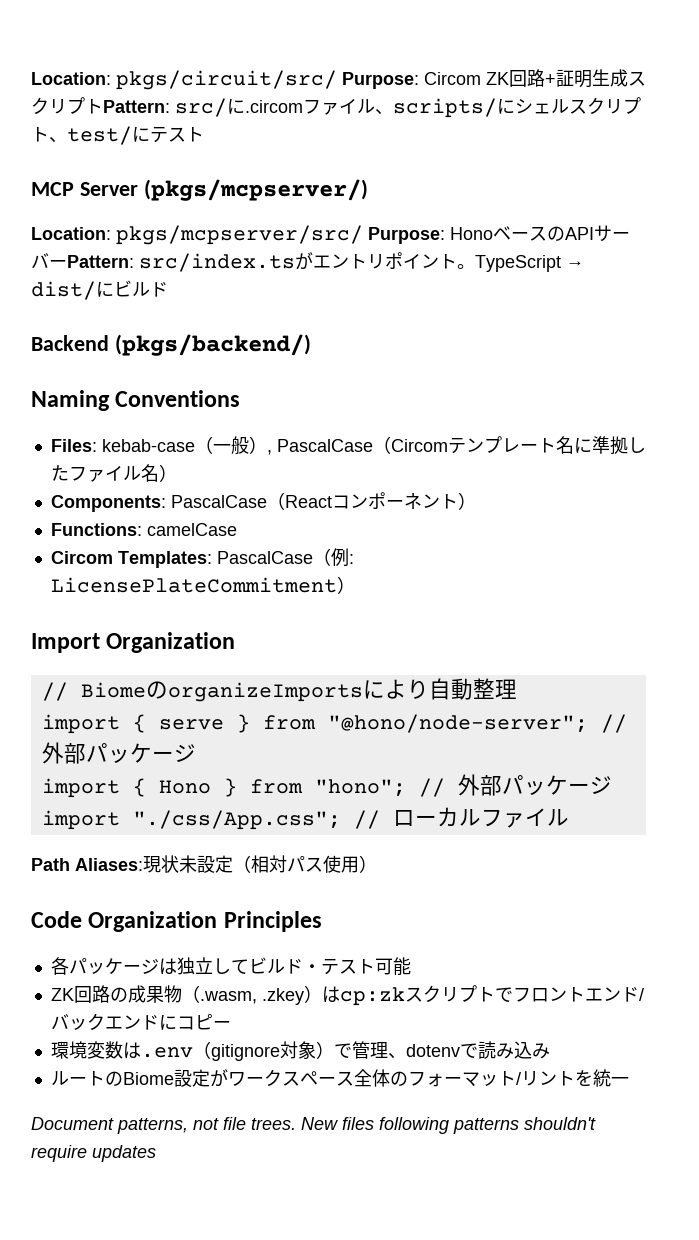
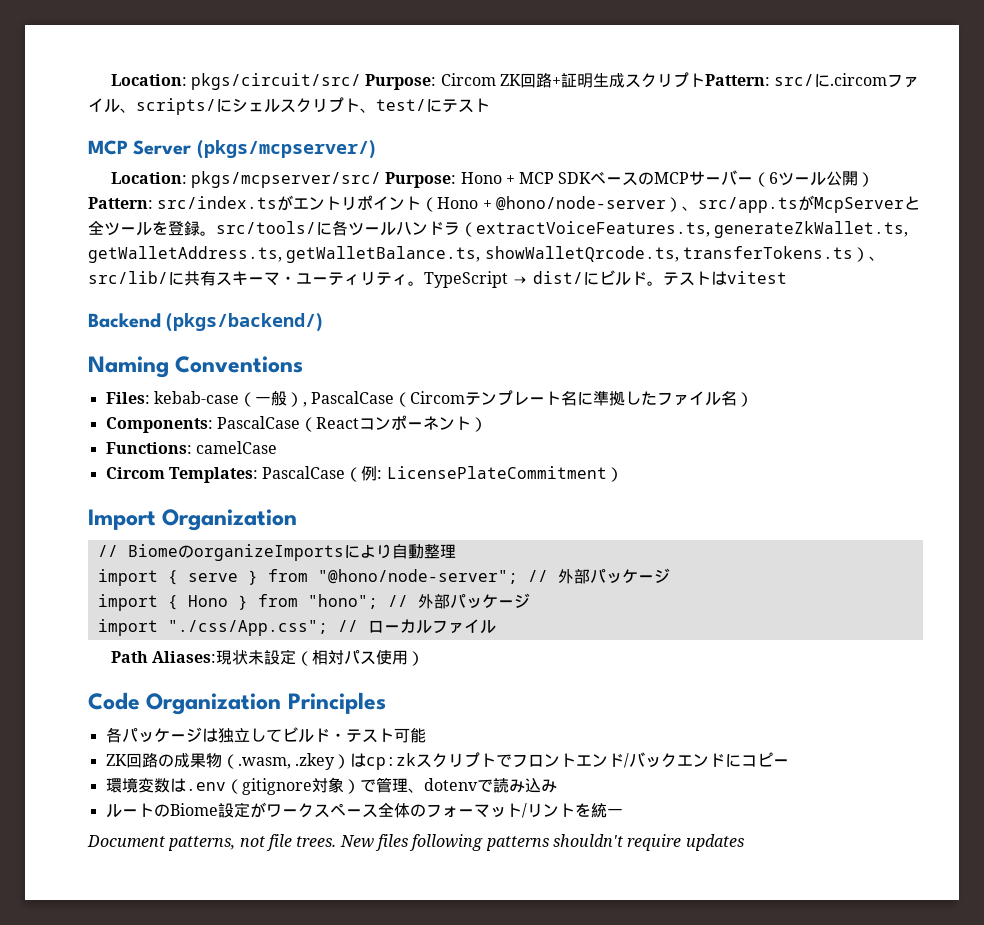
- Location: pkgs/mcpserver/src/ Purpose: HonoベースのAPIサーバーPattern: src/index.tsがエントリポイント。
+ Location: pkgs/mcpserver/src/ Purpose: Hono + MCP SDKベースのMCPサーバー（6ツール公開）Pattern: src/index.tsがエントリポイント（Hono + @hono/node-server）、src/app.tsがMcpServerと全ツールを登録。src/tools/に各ツールハンドラ（extractVoiceFeatures.ts, generateZkWallet.ts, getWalletAddress.ts, getWalletBalance.ts, showWalletQrcode.ts, transferTokens.ts）、src/lib/に共有スキーマ・ユーティリティ。
- TypeScript → dist/にビルド
+ TypeScript → dist/にビルド。テストはvitest

